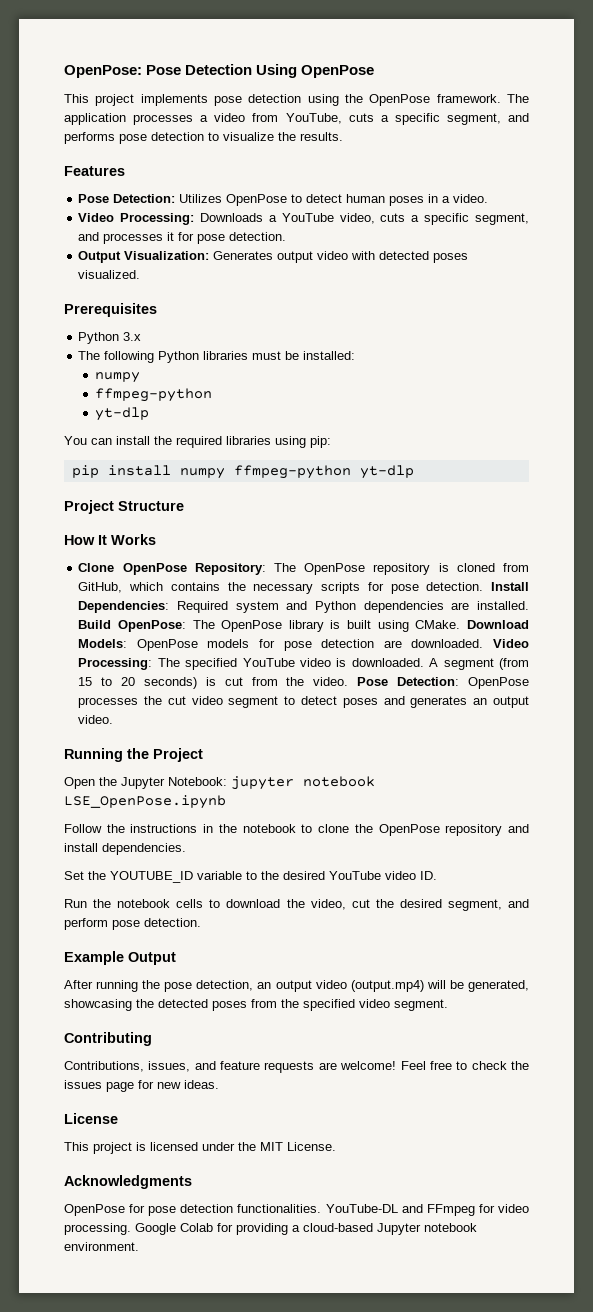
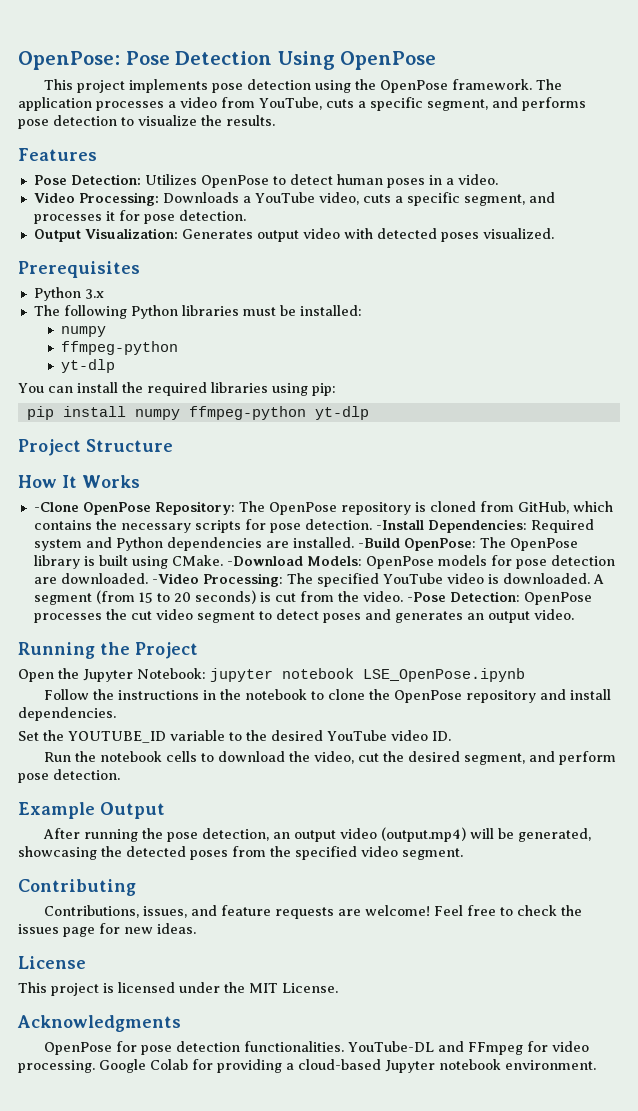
- Clone OpenPose Repository: The OpenPose repository is cloned from GitHub, which contains the necessary scripts for pose detection.
+ -Clone OpenPose Repository: The OpenPose repository is cloned from GitHub, which contains the necessary scripts for pose detection.
- Install Dependencies: Required system and Python dependencies are installed.
+ -Install Dependencies: Required system and Python dependencies are installed.
- Build OpenPose: The OpenPose library is built using CMake.
+ -Build OpenPose: The OpenPose library is built using CMake.
- Download Models: OpenPose models for pose detection are downloaded.
+ -Download Models: OpenPose models for pose detection are downloaded.
- Video Processing: The specified YouTube video is downloaded.
+ -Video Processing: The specified YouTube video is downloaded.
- Pose Detection: OpenPose processes the cut video segment to detect poses and generates an output video.
+ -Pose Detection: OpenPose processes the cut video segment to detect poses and generates an output video.

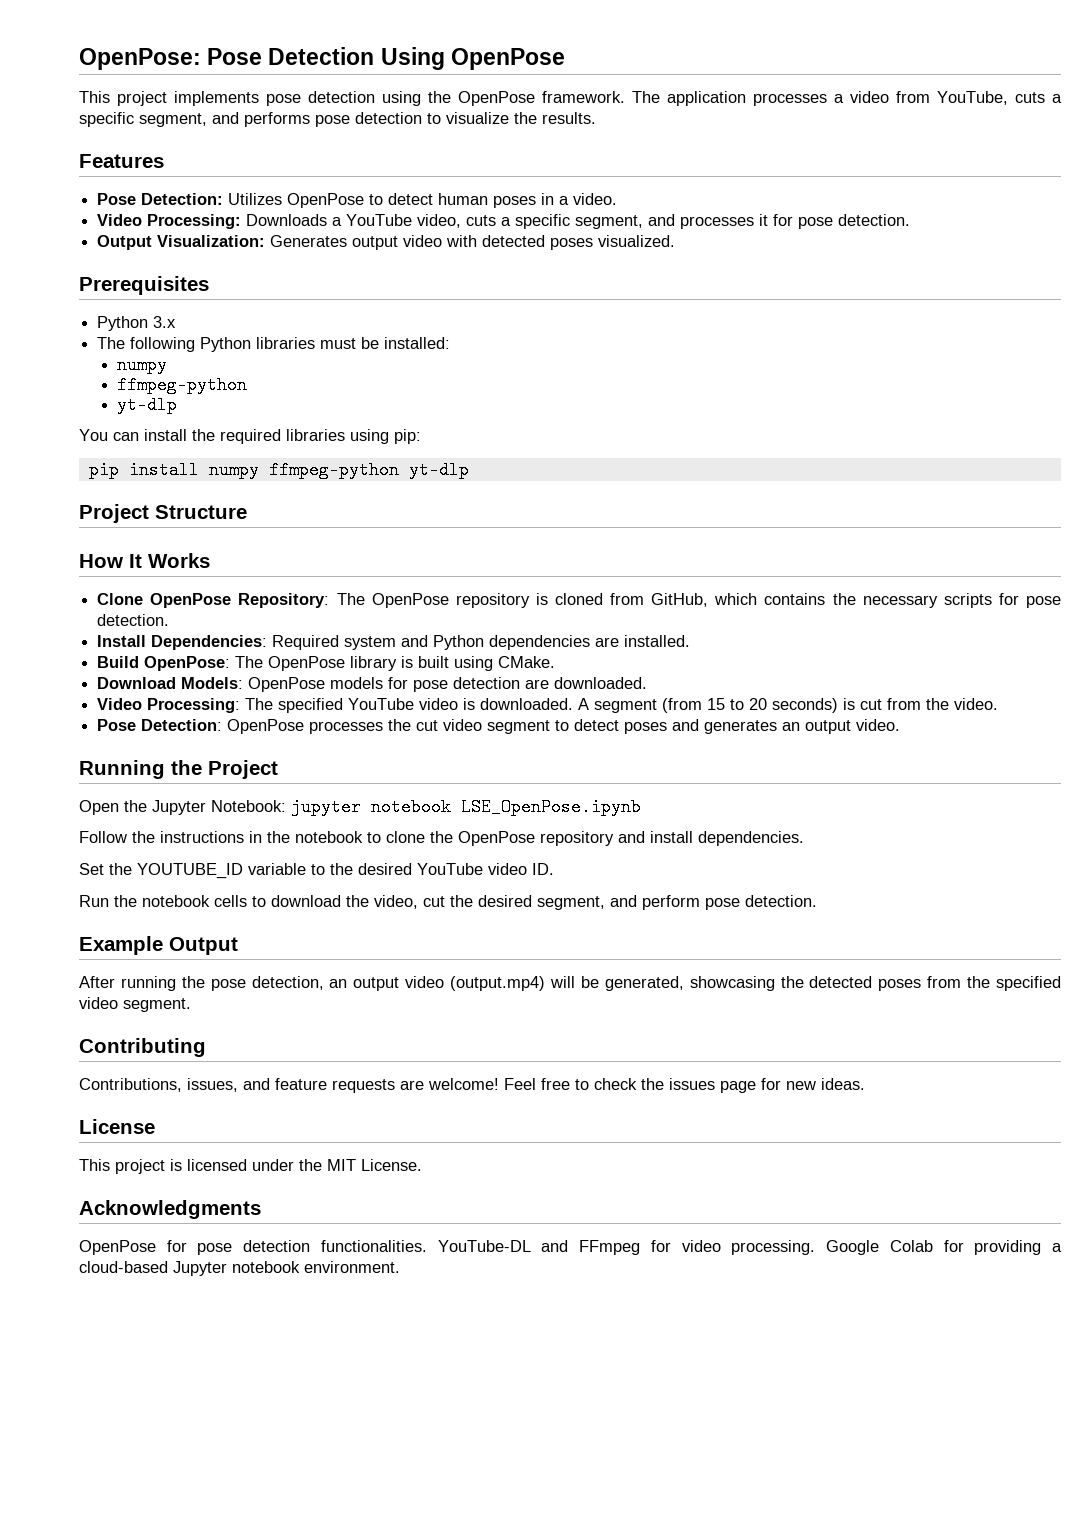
- -Clone OpenPose Repository: The OpenPose repository is cloned from GitHub, which contains the necessary scripts for pose detection. -Install Dependencies: Required system and Python dependencies are installed. -Build OpenPose: The OpenPose library is built using CMake. -Download Models: OpenPose models for pose detection are downloaded. -Video Processing: The specified YouTube video is downloaded.
+ Clone OpenPose Repository: The OpenPose repository is cloned from GitHub, which contains the necessary scripts for pose detection.
+ Install Dependencies: Required system and Python dependencies are installed.
+ Build OpenPose: The OpenPose library is built using CMake.
+ Download Models: OpenPose models for pose detection are downloaded.
+ Video Processing: The specified YouTube video is downloaded.
- A segment (from 15 to 20 seconds) is cut from the video. -Pose Detection: OpenPose processes the cut video segment to detect poses and generates an output video.
+ A segment (from 15 to 20 seconds) is cut from the video.
+ Pose Detection: OpenPose processes the cut video segment to detect poses and generates an output video.

